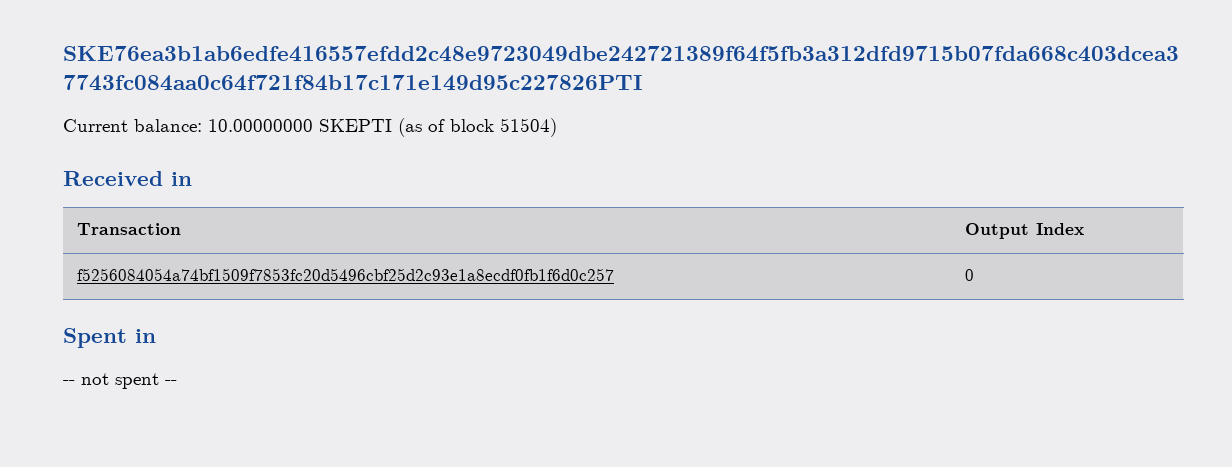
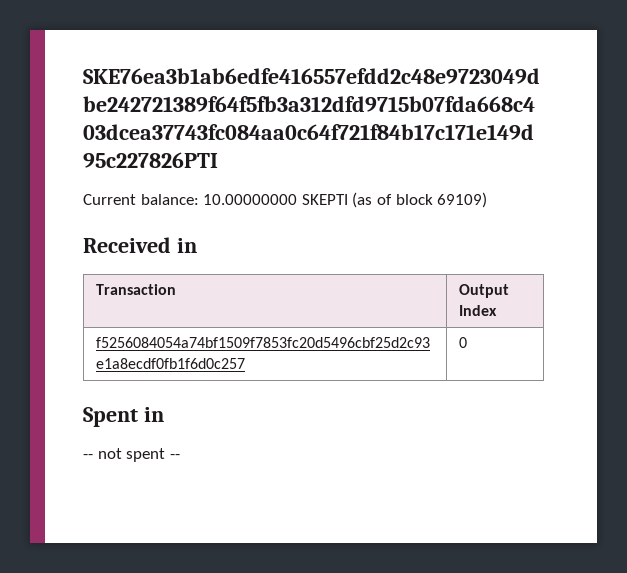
- Current balance: 10.00000000 SKEPTI (as of block 51504)
+ Current balance: 10.00000000 SKEPTI (as of block 69109)

